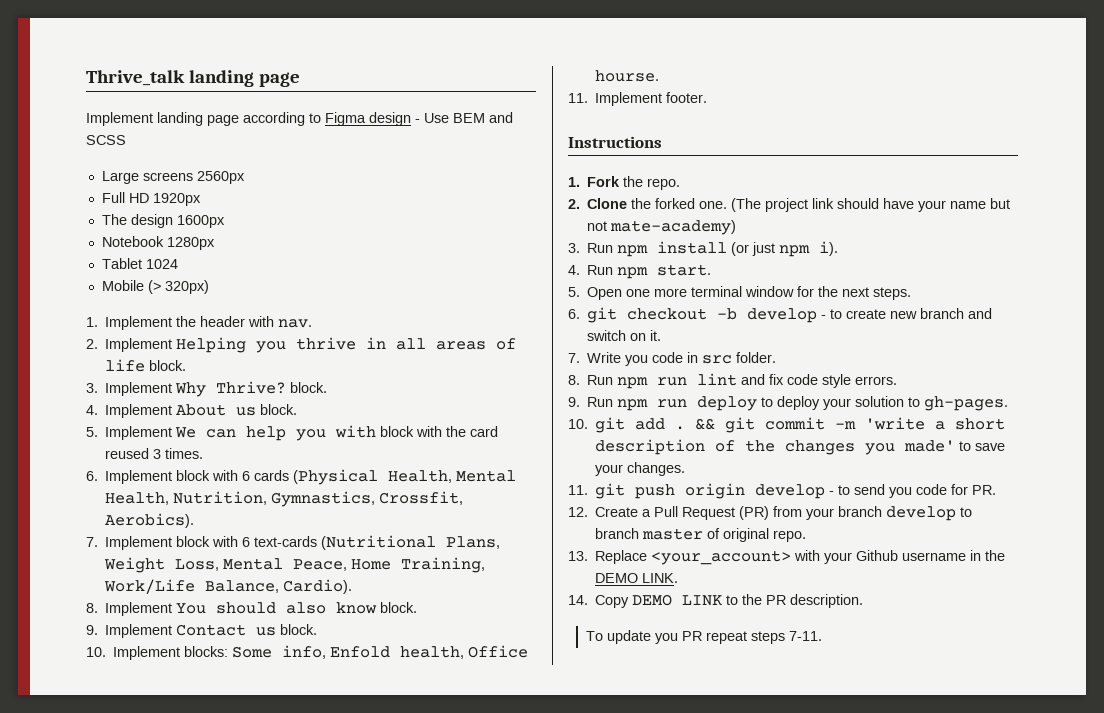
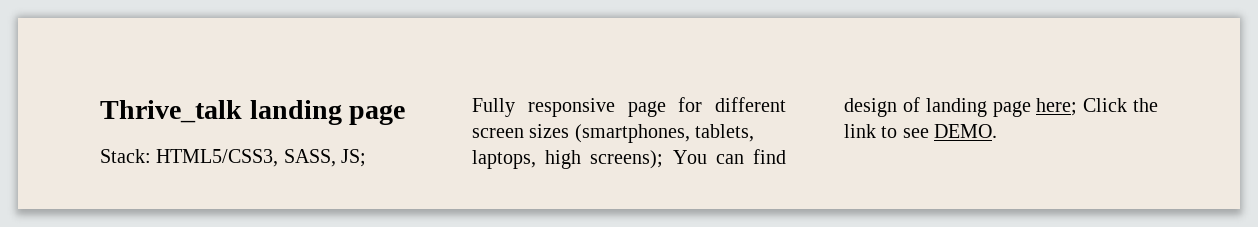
- Implement landing page according to Figma design - Use BEM and SCSS
- Large screens 2560px
- Full HD 1920px
- The design 1600px
- Notebook 1280px
- Tablet 1024
- Mobile (> 320px)
- 1. Implement the header with nav.
- 2. Implement Helping you thrive in all areas of life block.
- 3. Implement Why Thrive? block.
- 4. Implement About us block.
- 5. Implement We can help you with block with the card reused 3 times.
- 6. Implement block with 6 cards (Physical Health, Mental Health, Nutrition, Gymnastics, Crossfit, Aerobics).
- 7. Implement block with 6 text-cards (Nutritional Plans, Weight Loss, Mental Peace, Home Training, Work/Life Balance, Cardio).
- 8. Implement You should also know block.
- 9. Implement Contact us block.
- 10. Implement blocks: Some info, Enfold health, Office hourse.
- 11. Implement footer.
- Instructions
- 1. Fork the repo.
- 2. Clone the forked one. (The project link should have your name but not mate-academy)
- 3. Run npm install (or just npm i).
- 4. Run npm start.
- 5. Open one more terminal window for the next steps.
- 6. git checkout -b develop - to create new branch and switch on it.
- 7. Write you code in src folder.
- 8. Run npm run lint and fix code style errors.
- 9. Run npm run deploy to deploy your solution to gh-pages.
- 10. git add . && git commit -m 'write a short description of the changes you made' to save your changes.
- 11. git push origin develop - to send you code for PR.
- 12. Create a Pull Request (PR) from your branch develop to branch master of original repo.
- 13. Replace <your_account> with your Github username in the DEMO LINK.
- 14. Copy DEMO LINK to the PR description.
- To update you PR repeat steps 7-11.
+ Stack: HTML5/CSS3, SASS, JS; Fully responsive page for different screen sizes (smartphones, tablets, laptops, high screens); You can find design of landing page here; Click the link to see DEMO.

